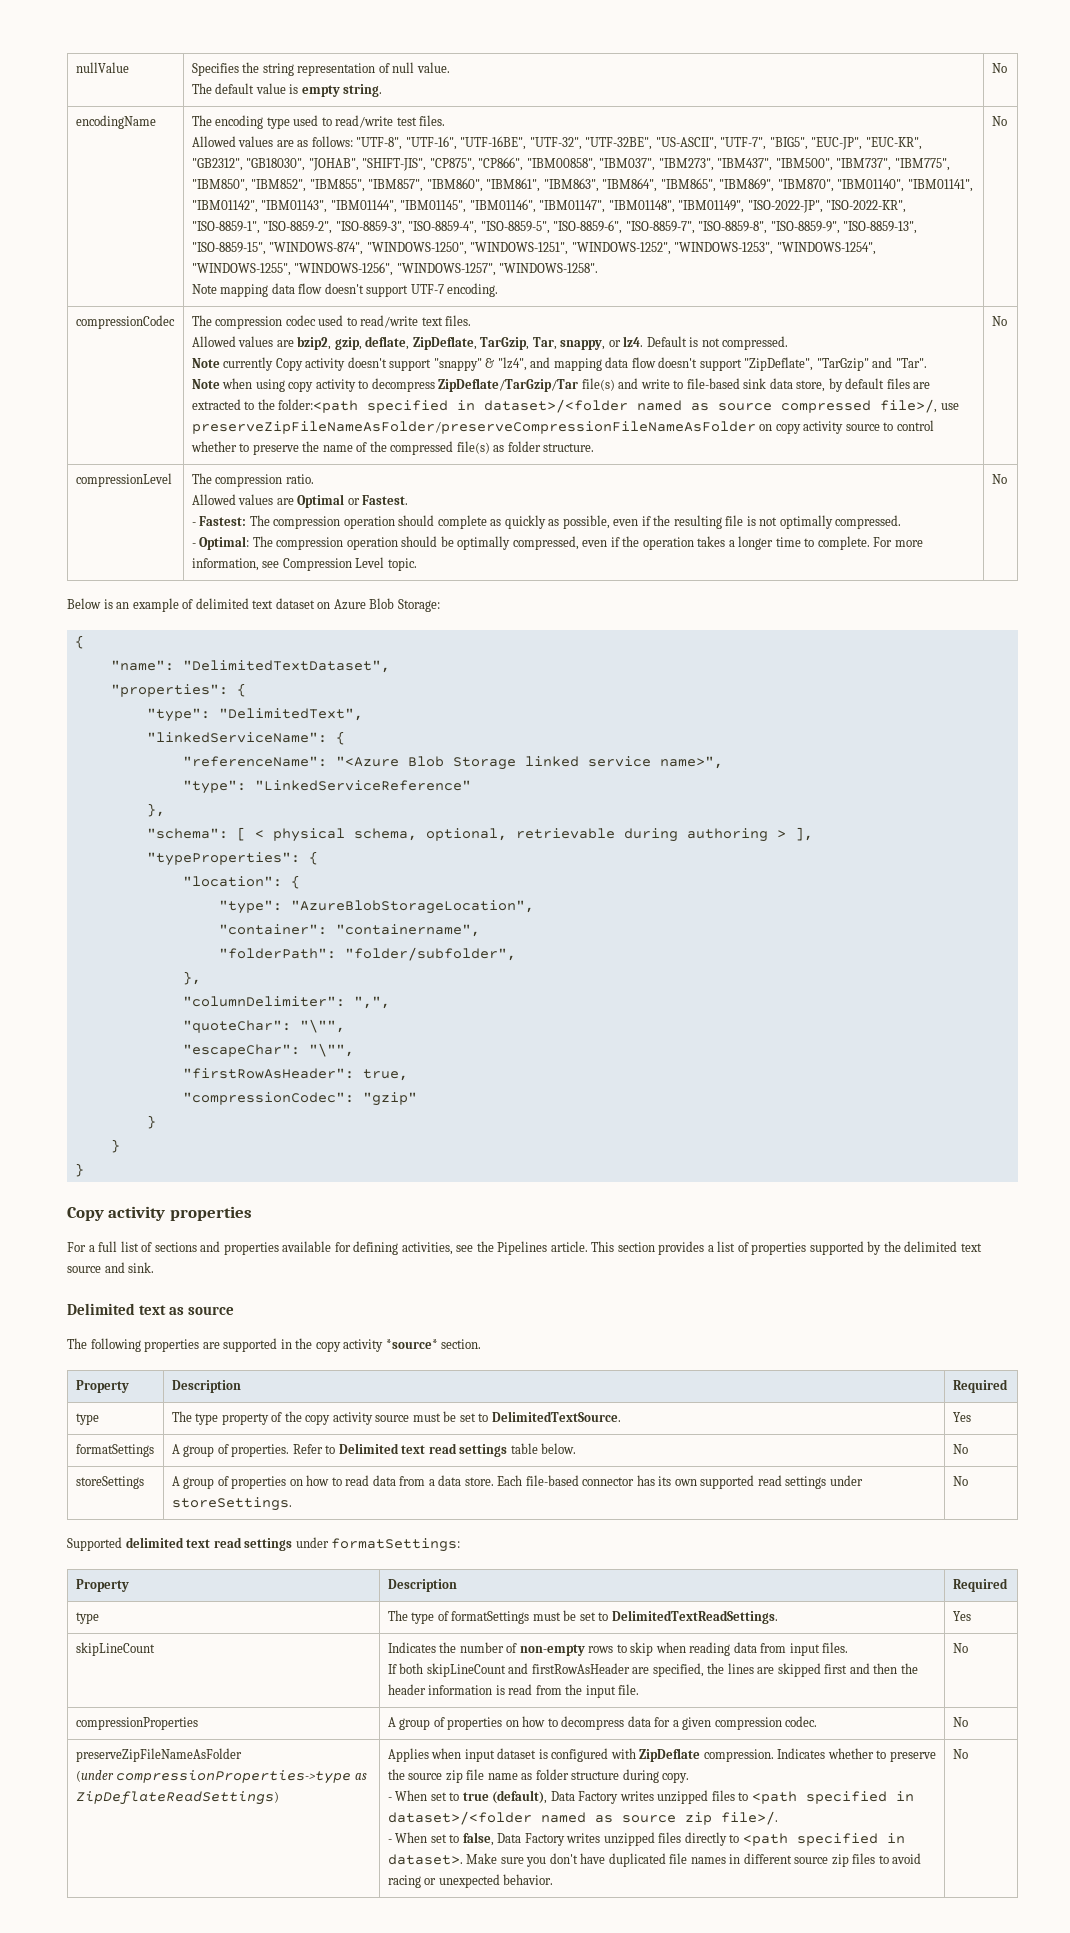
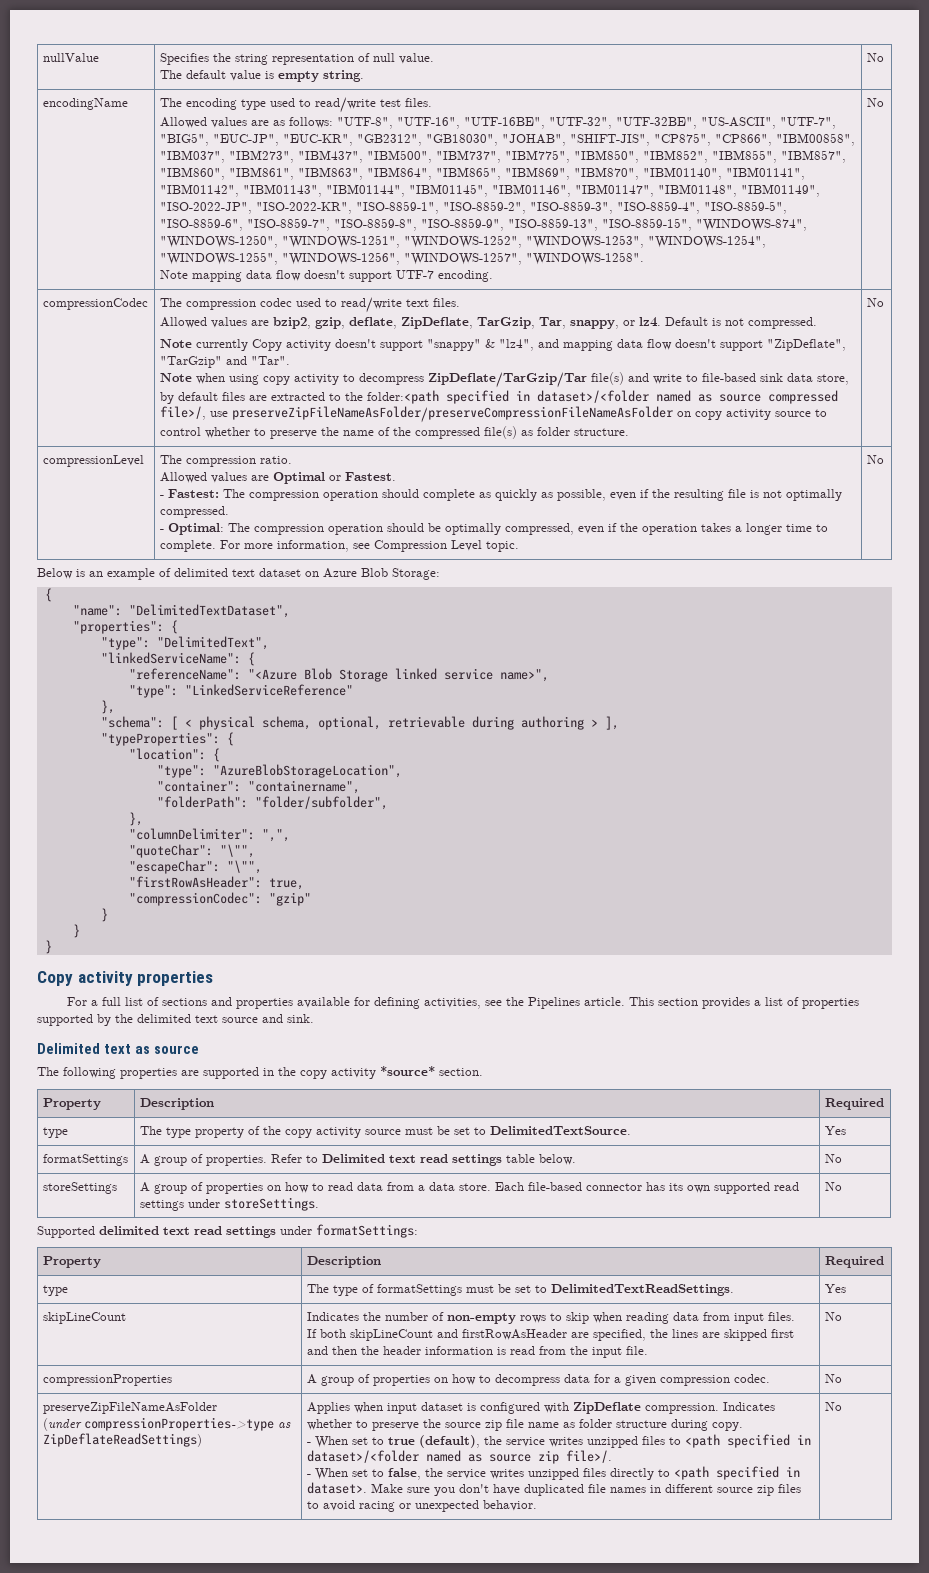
- - When set to true (default), Data Factory writes unzipped files to <path specified in dataset>/<folder named as source zip file>/.
+ - When set to true (default), the service writes unzipped files to <path specified in dataset>/<folder named as source zip file>/.
- - When set to false, Data Factory writes unzipped files directly to <path specified in dataset>.
+ - When set to false, the service writes unzipped files directly to <path specified in dataset>.

